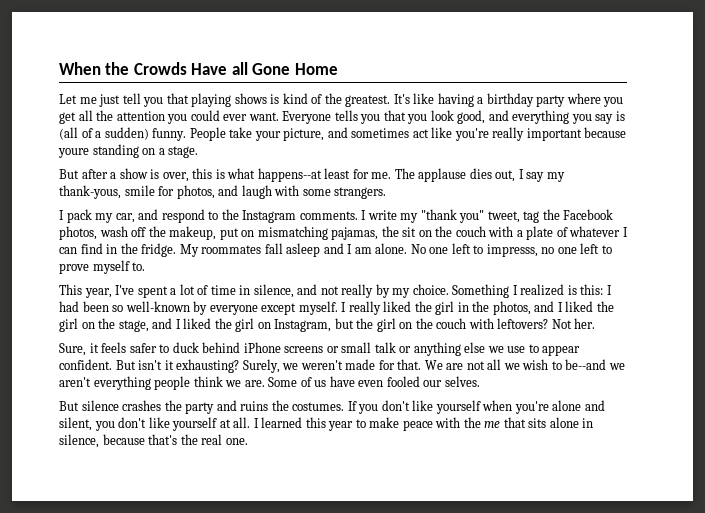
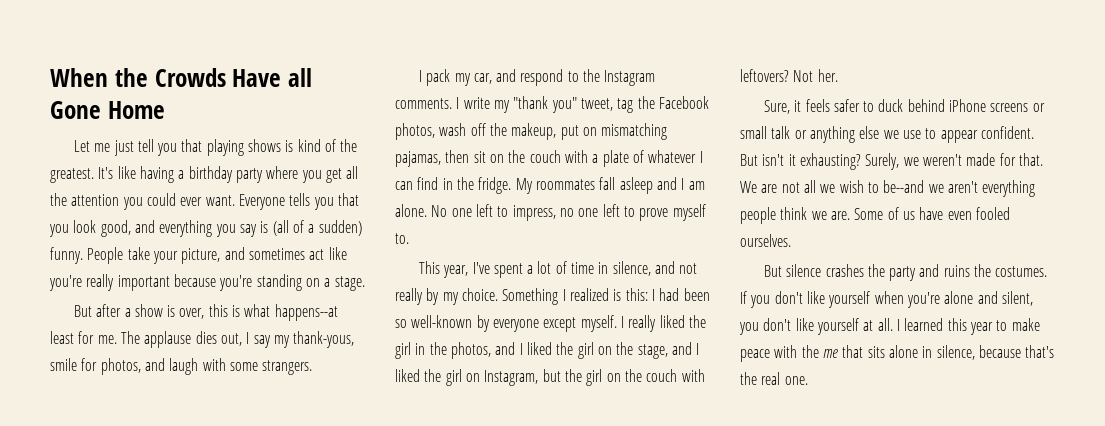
- People take your picture, and sometimes act like you're really important because youre standing on a stage.
+ People take your picture, and sometimes act like you're really important because you're standing on a stage.
- I write my "thank you" tweet, tag the Facebook photos, wash off the makeup, put on mismatching pajamas, the sit on the couch with a plate of whatever I can find in the fridge.
+ I write my "thank you" tweet, tag the Facebook photos, wash off the makeup, put on mismatching pajamas, then sit on the couch with a plate of whatever I can find in the fridge.
- No one left to impresss, no one left to prove myself to.
+ No one left to impress, no one left to prove myself to.
- Some of us have even fooled our selves.
+ Some of us have even fooled ourselves.

